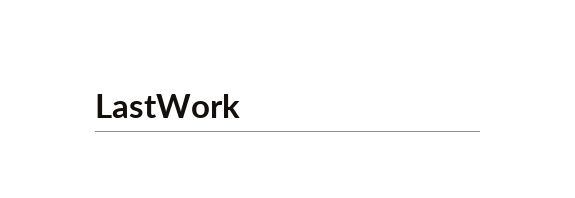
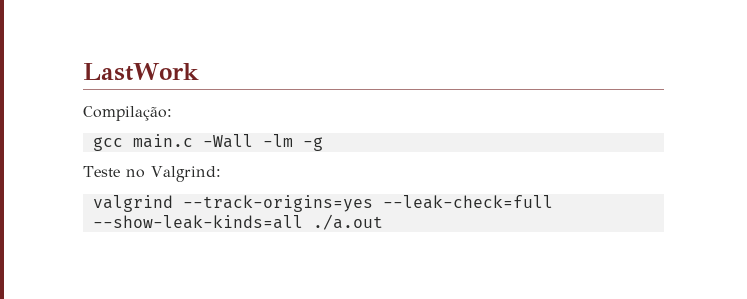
+ Compilação:
+ gcc main.c -Wall -lm -g
+ Teste no Valgrind:
+ valgrind --track-origins=yes --leak-check=full --show-leak-kinds=all ./a.out

